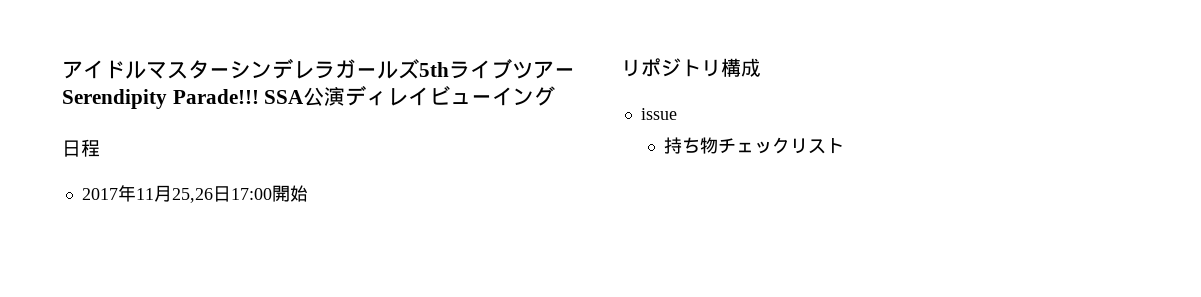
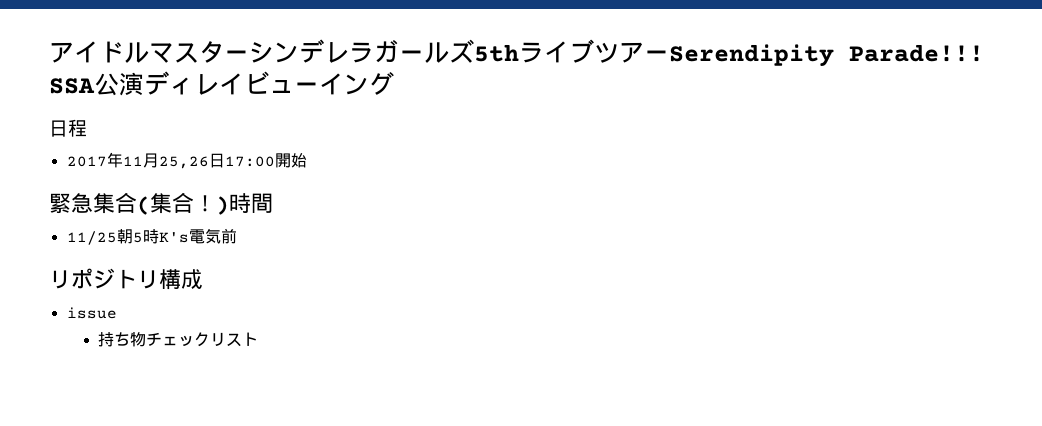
+ 緊急集合(集合！)時間
+ 11/25朝5時K's電気前

